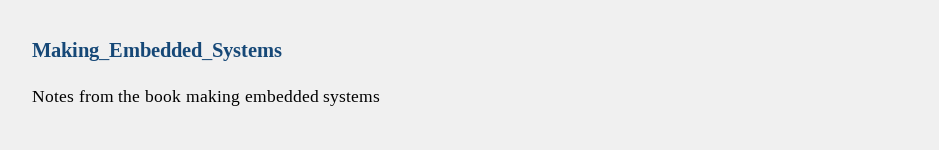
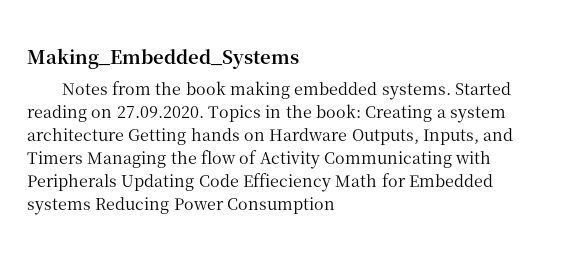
- Notes from the book making embedded systems
+ Notes from the book making embedded systems. Started reading on 27.09.2020. Topics in the book: Creating a system architecture Getting hands on Hardware Outputs, Inputs, and Timers Managing the flow of Activity Communicating with Peripherals Updating Code Effieciency Math for Embedded systems Reducing Power Consumption

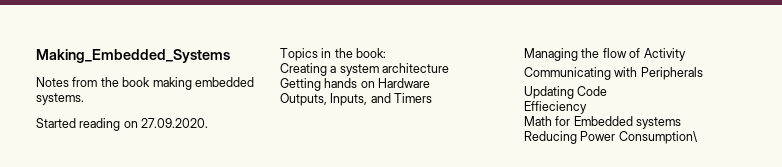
- Notes from the book making embedded systems. Started reading on 27.09.2020. Topics in the book: Creating a system architecture Getting hands on Hardware Outputs, Inputs, and Timers Managing the flow of Activity Communicating with Peripherals Updating Code Effieciency Math for Embedded systems Reducing Power Consumption
+ Notes from the book making embedded systems.
+ Started reading on 27.09.2020.
+ Topics in the book:
+ Creating a system architecture
+ Getting hands on Hardware
+ Outputs, Inputs, and Timers
+ Managing the flow of Activity
+ Communicating with Peripherals
+ Updating Code
+ Effieciency
+ Math for Embedded systems
+ Reducing Power Consumption\

